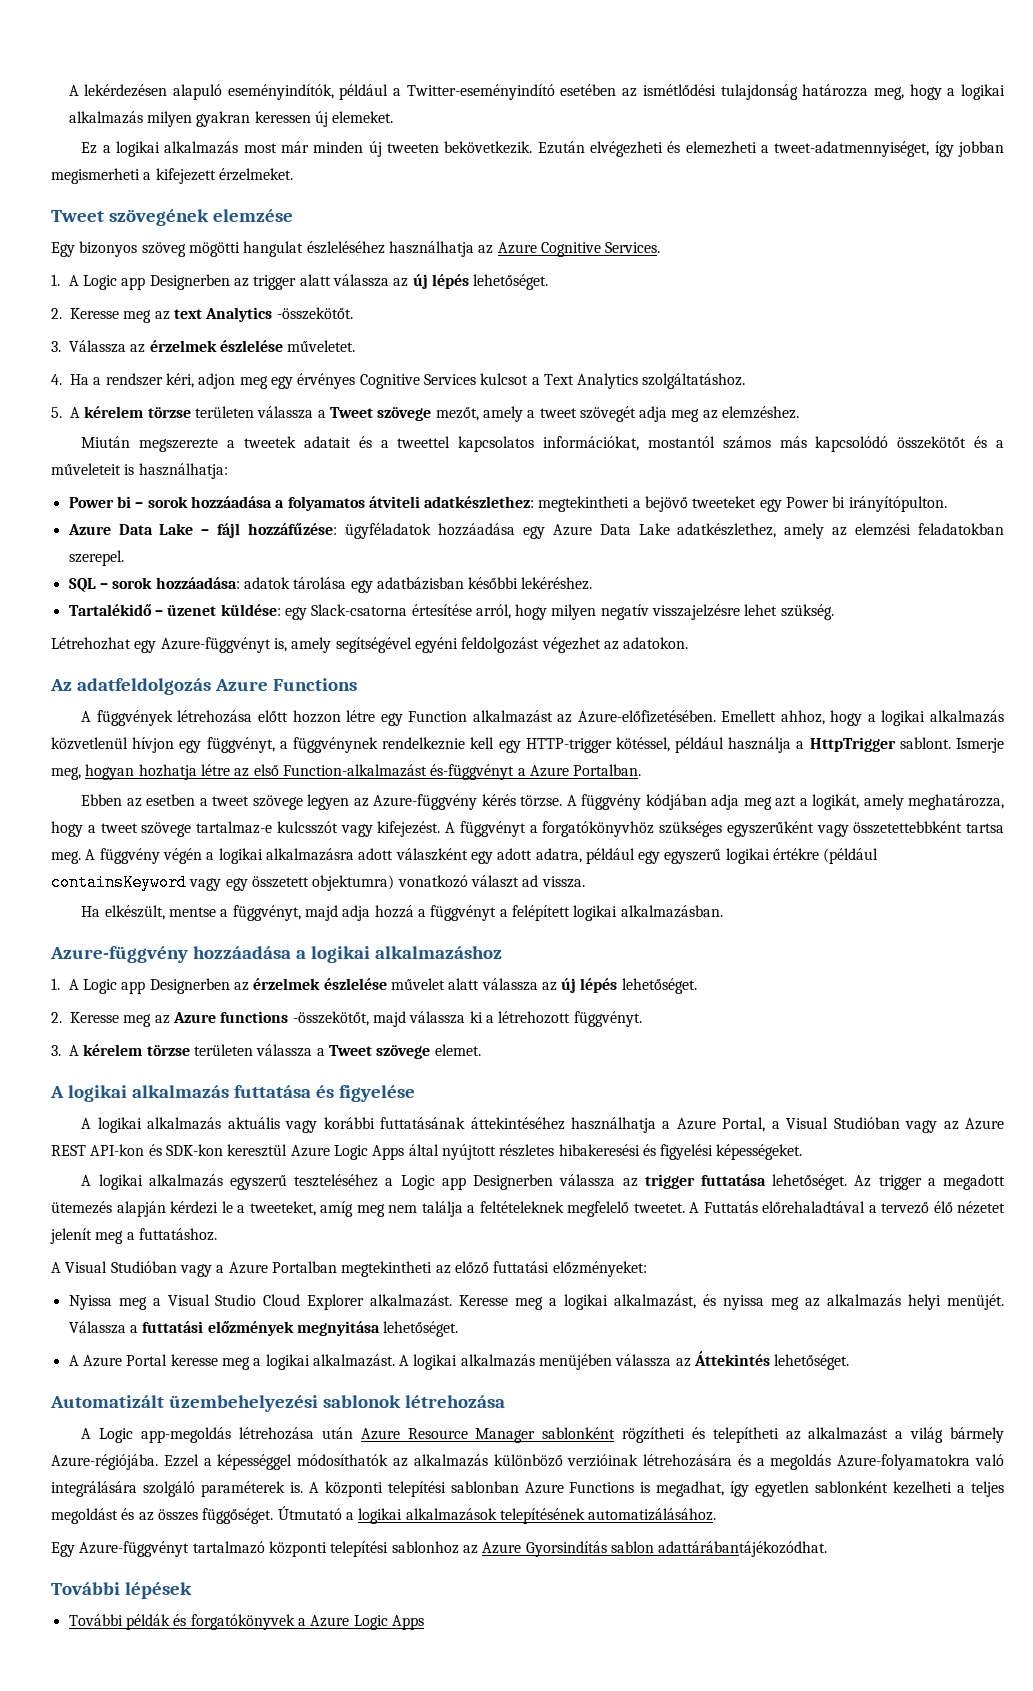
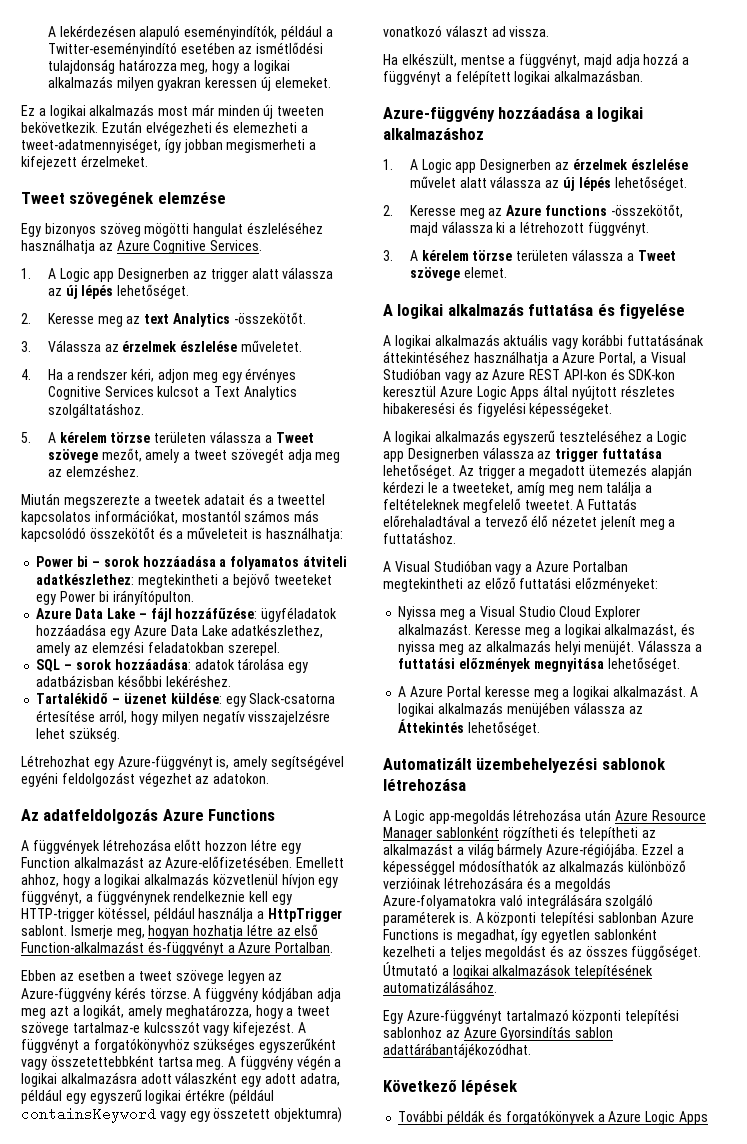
- További lépések
+ Következő lépések

